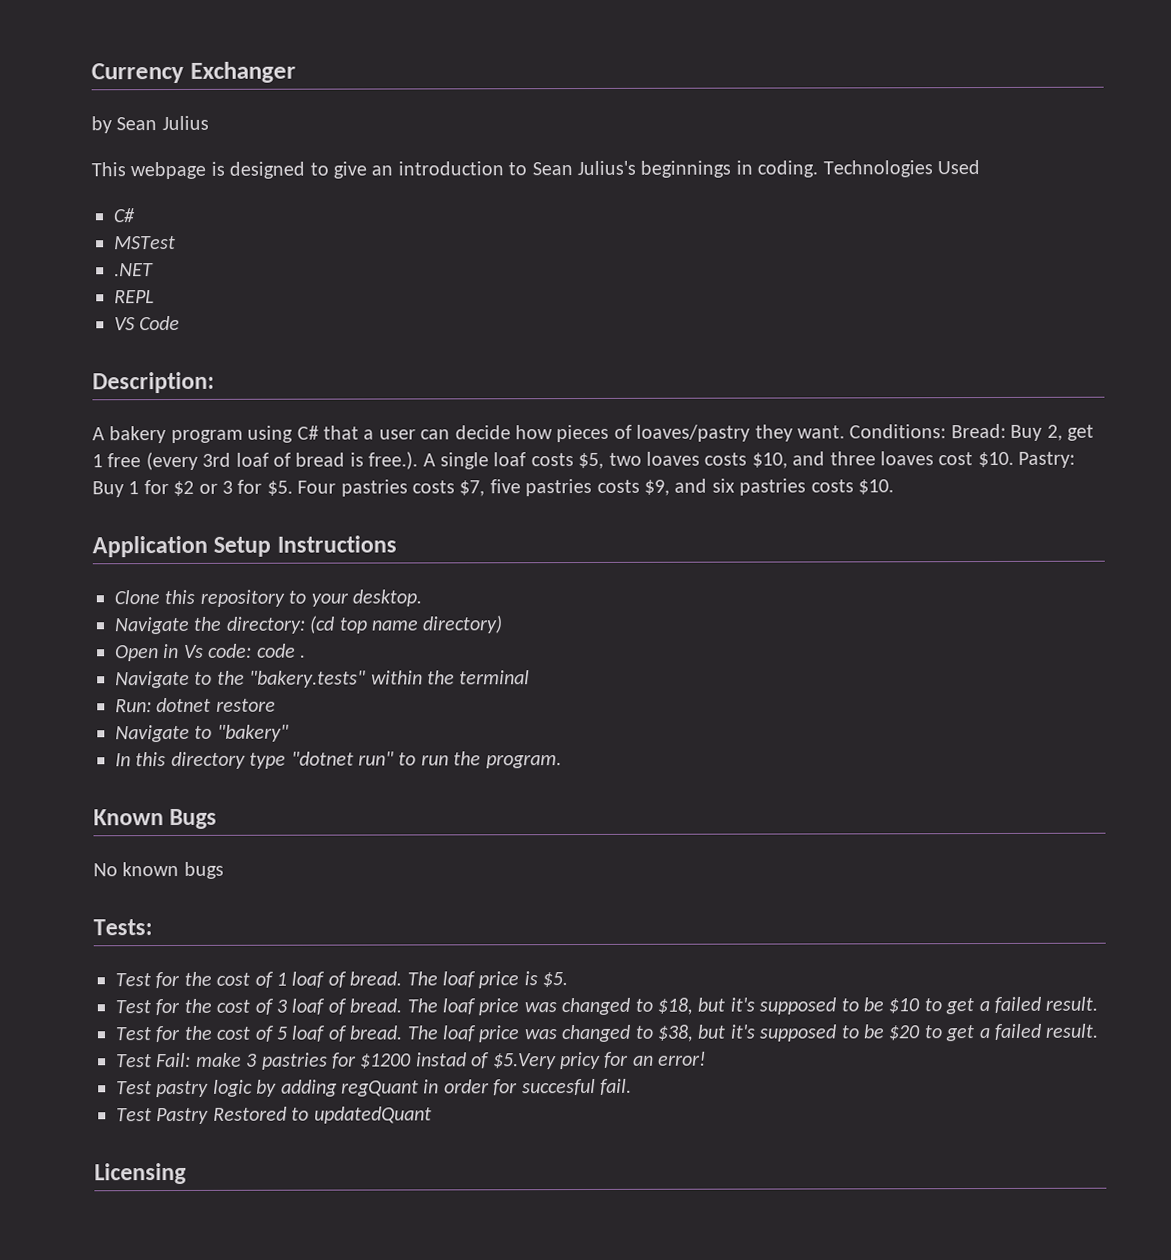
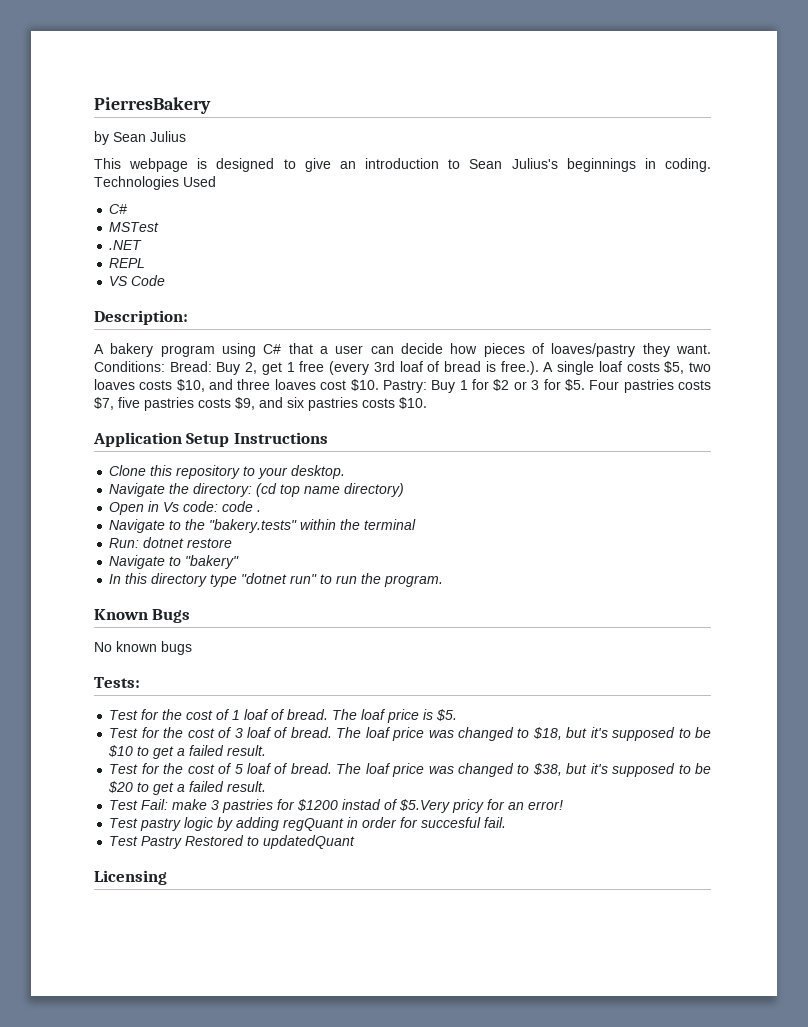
- Currency Exchanger
+ PierresBakery

